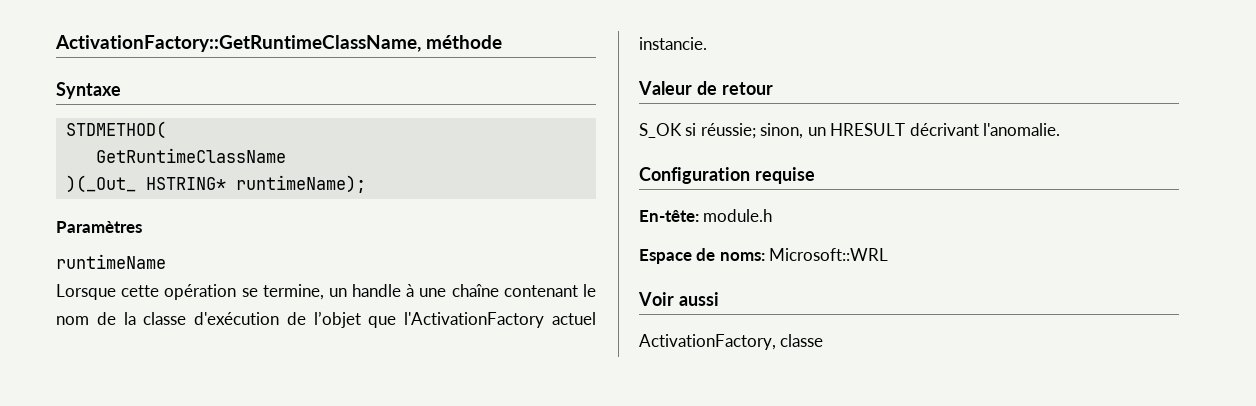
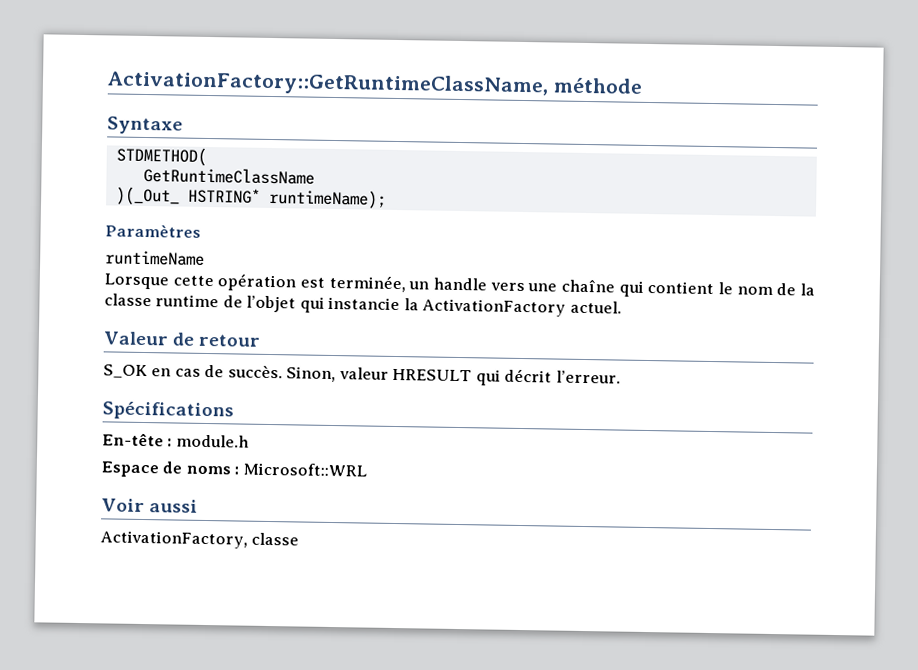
- Lorsque cette opération se termine, un handle à une chaîne contenant le nom de la classe d'exécution de l’objet que l'ActivationFactory actuel instancie.
+ Lorsque cette opération est terminée, un handle vers une chaîne qui contient le nom de la classe runtime de l’objet qui instancie la ActivationFactory actuel.
- S_OK si réussie; sinon, un HRESULT décrivant l'anomalie.
- Configuration requise
- En-tête: module.h
+ S_OK en cas de succès. Sinon, valeur HRESULT qui décrit l’erreur.
+ Spécifications
+ En-tête : module.h
- Espace de noms: Microsoft::WRL
+ Espace de noms : Microsoft::WRL

